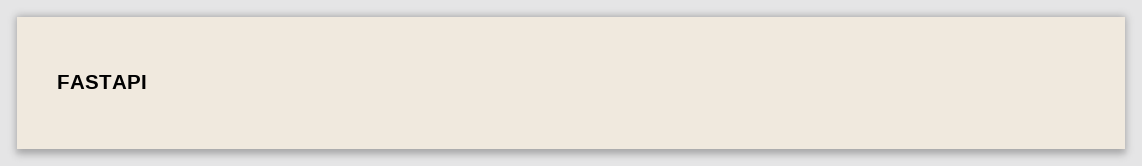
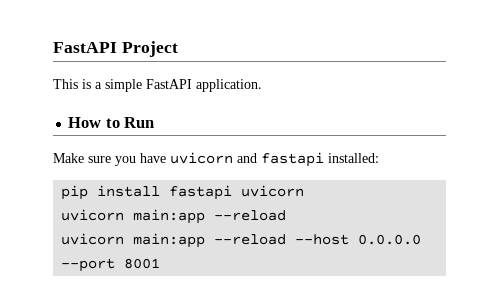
- FASTAPI
+ FastAPI Project
+ This is a simple FastAPI application.
+ How to Run
+ Make sure you have uvicorn and fastapi installed:
+ pip install fastapi uvicorn
+ uvicorn main:app --reload
+ uvicorn main:app --reload --host 0.0.0.0 --port 8001

